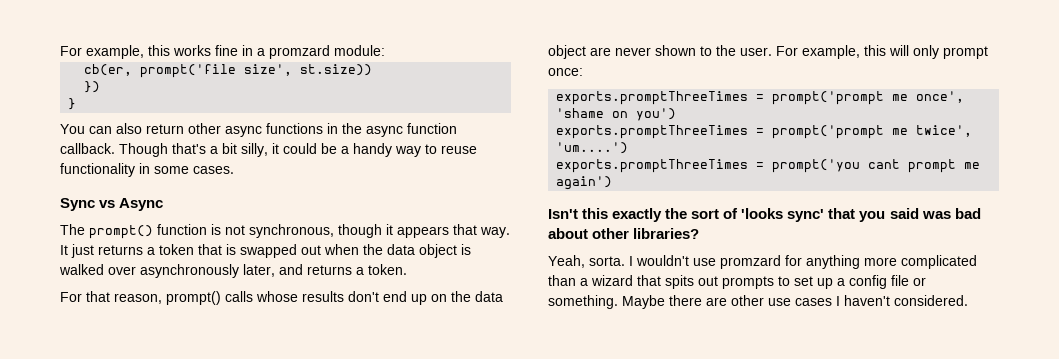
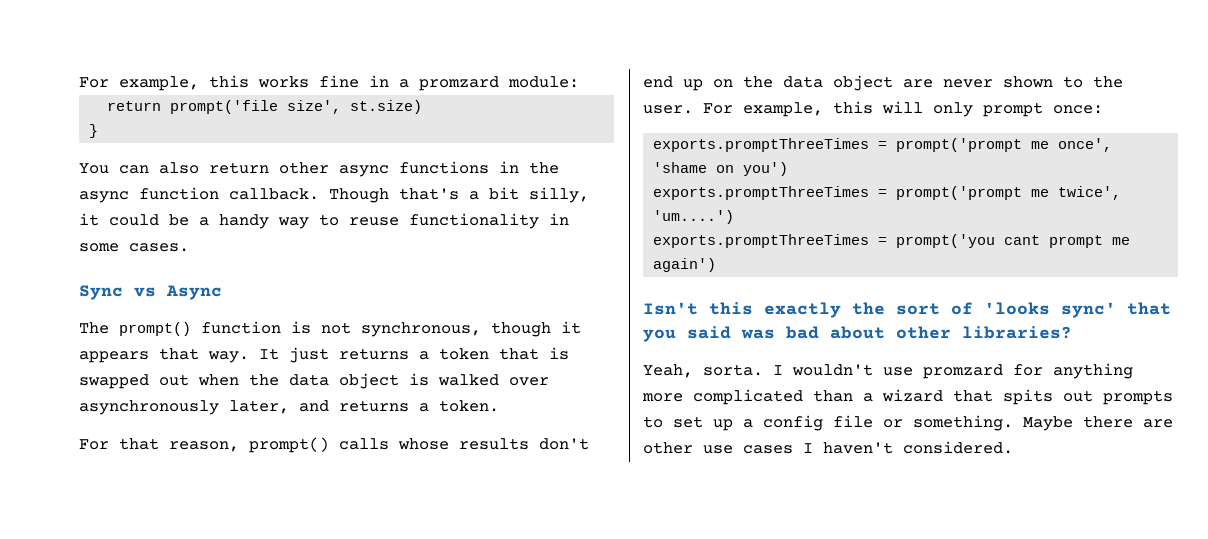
- cb(er, prompt('file size', st.size))
- })
+ return prompt('file size', st.size)

